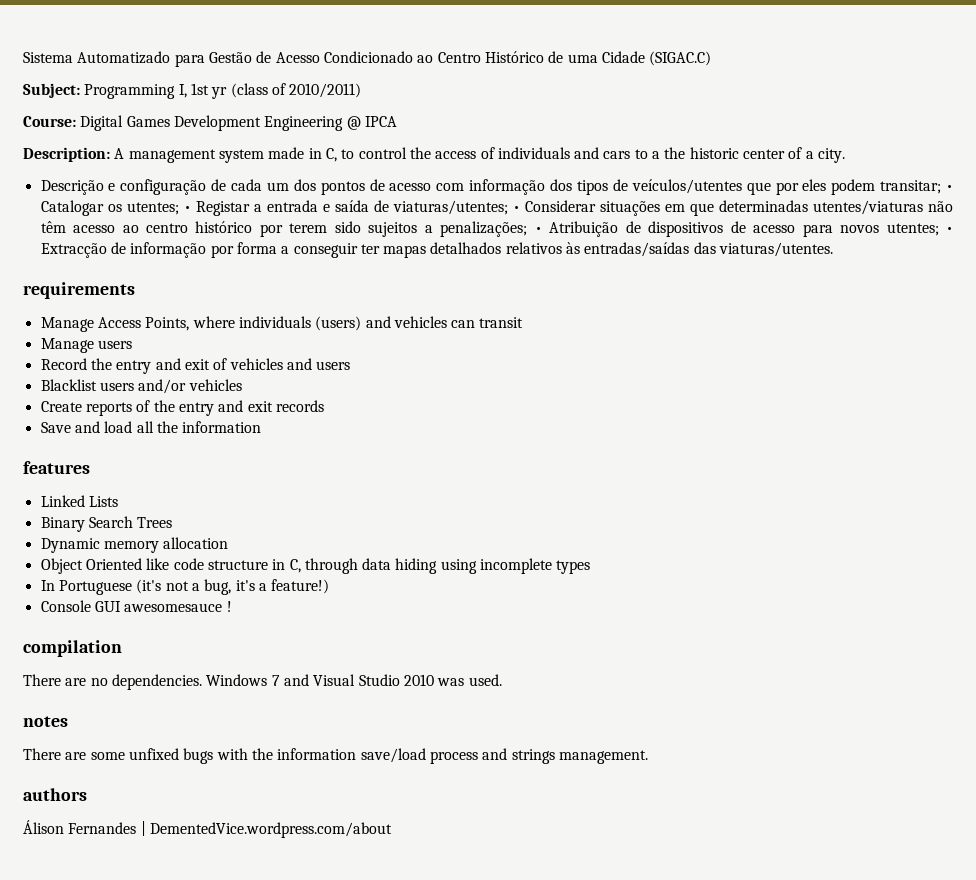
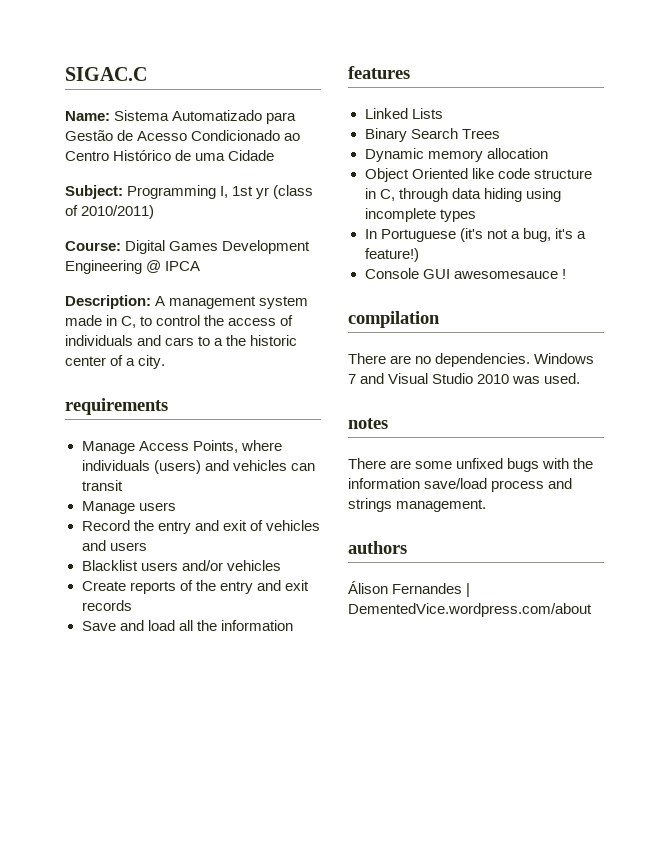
- Sistema Automatizado para Gestão de Acesso Condicionado ao Centro Histórico de uma Cidade (SIGAC.C)
+ SIGAC.C
+ Name: Sistema Automatizado para Gestão de Acesso Condicionado ao Centro Histórico de uma Cidade
- Descrição e configuração de cada um dos pontos de acesso com informação dos tipos de veículos/utentes que por eles podem transitar; • Catalogar os utentes; • Registar a entrada e saída de viaturas/utentes; • Considerar situações em que determinadas utentes/viaturas não têm acesso ao centro histórico por terem sido sujeitos a penalizações; • Atribuição de dispositivos de acesso para novos utentes; • Extracção de informação por forma a conseguir ter mapas detalhados relativos às entradas/saídas das viaturas/utentes.

